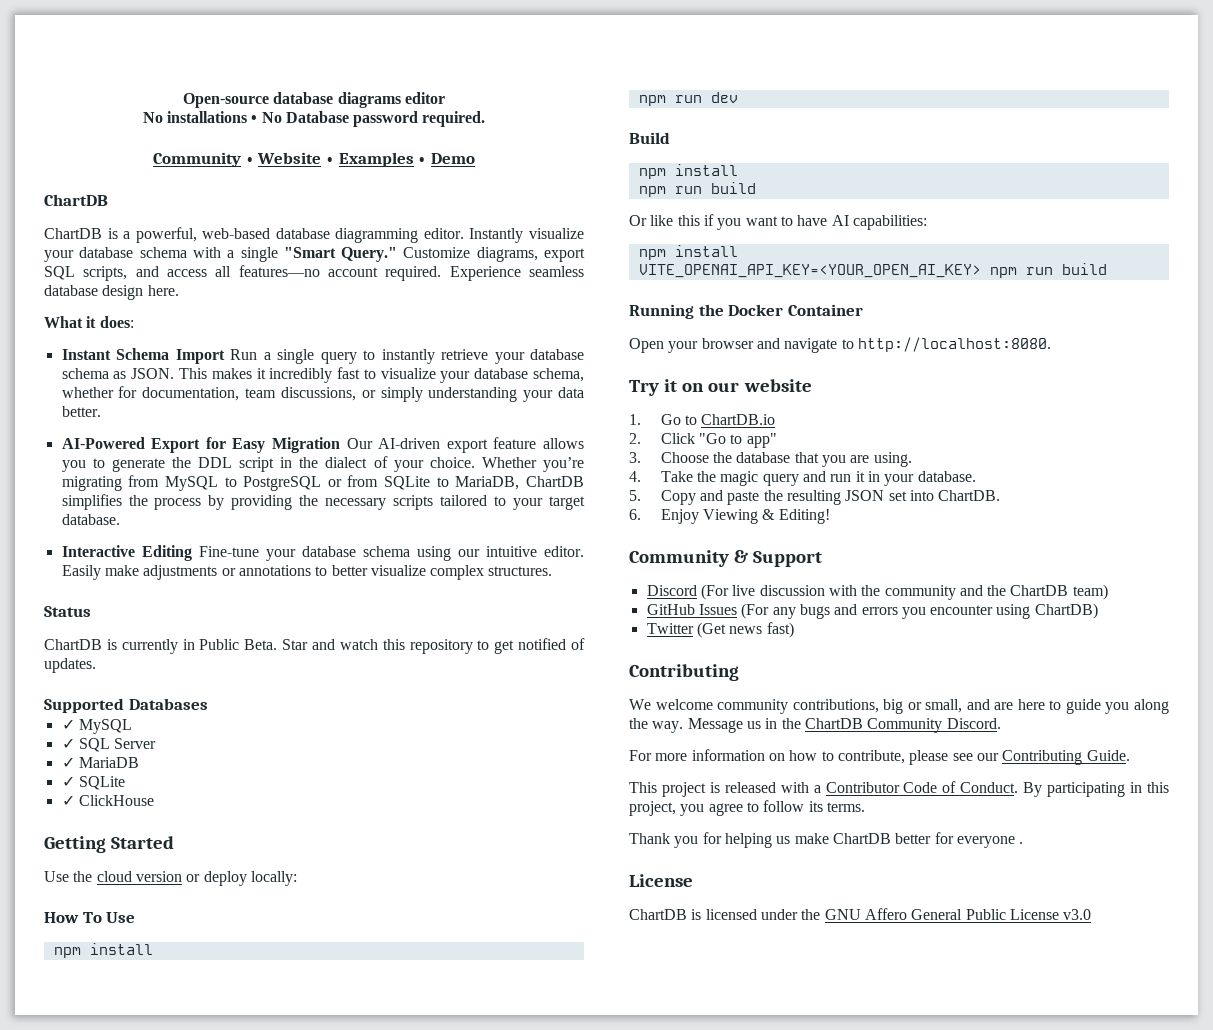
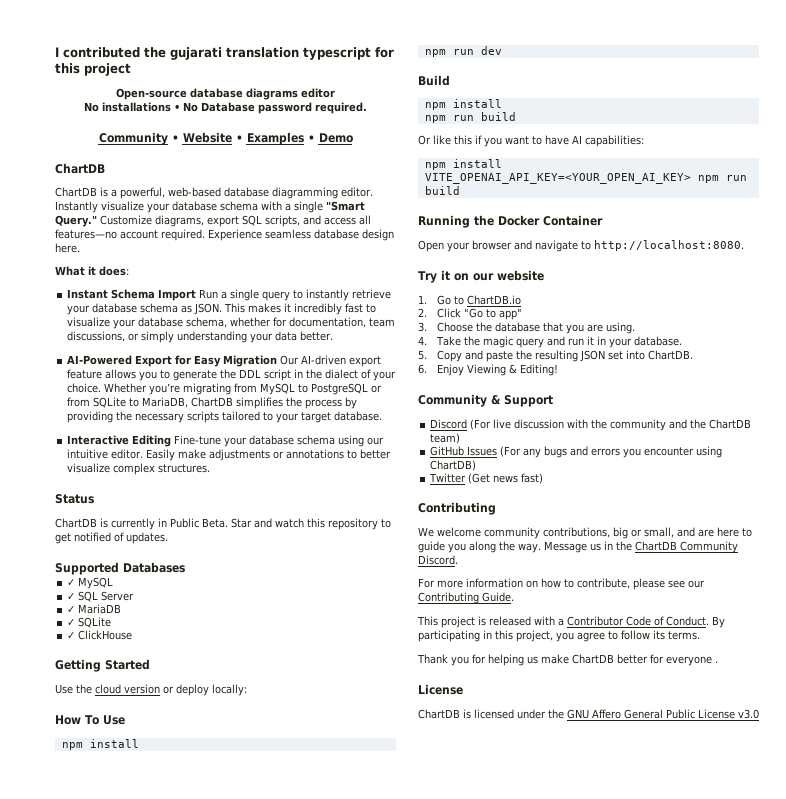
+ I contributed the gujarati translation typescript for this project

